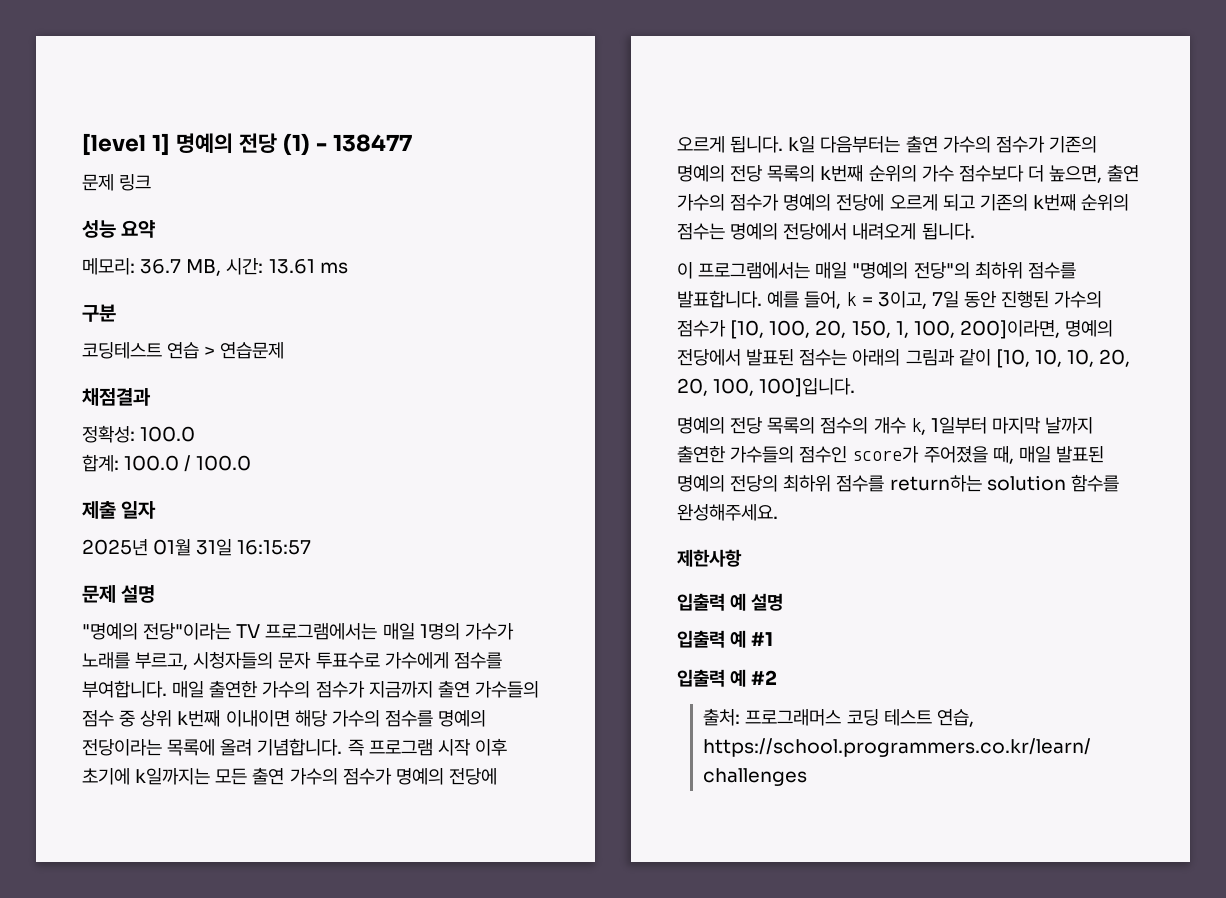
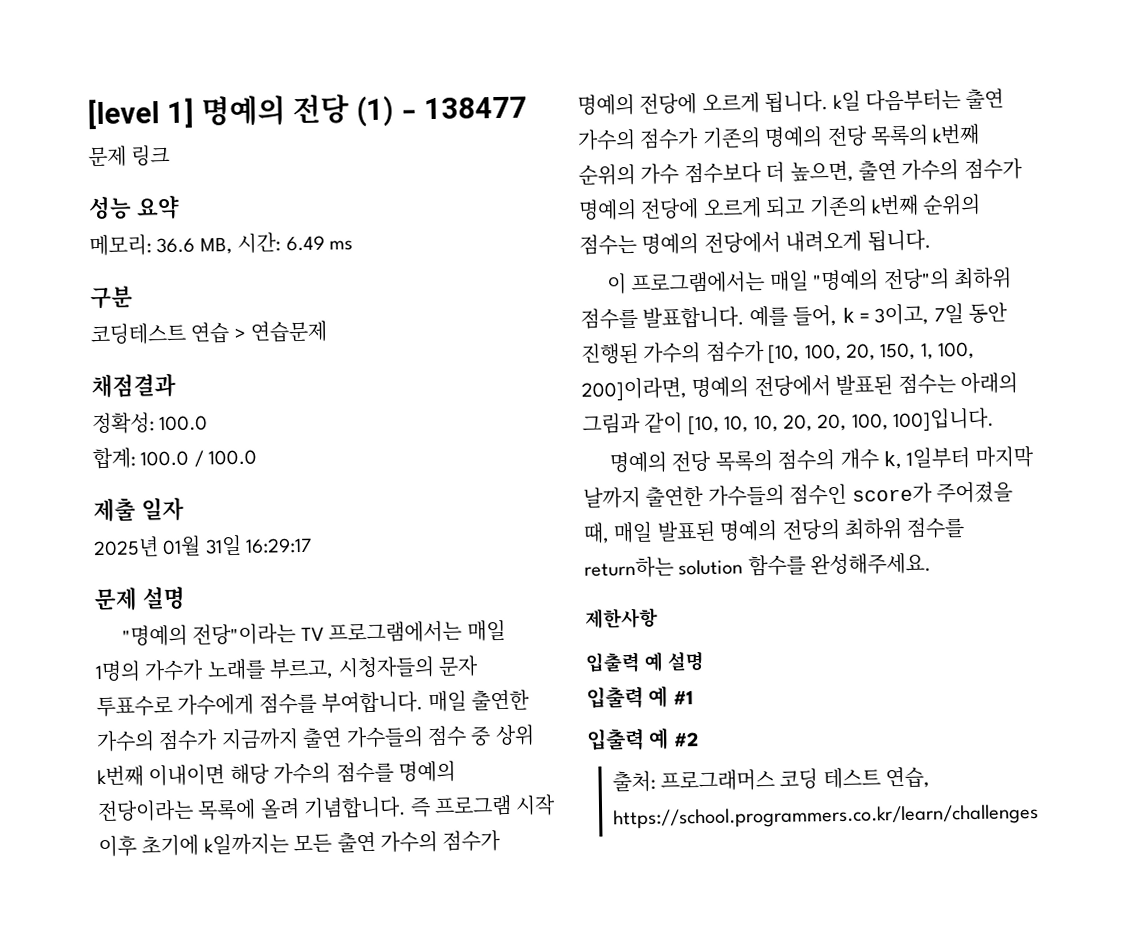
- 메모리: 36.7 MB, 시간: 13.61 ms
+ 메모리: 36.6 MB, 시간: 6.49 ms
- 2025년 01월 31일 16:15:57
+ 2025년 01월 31일 16:29:17

